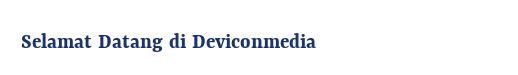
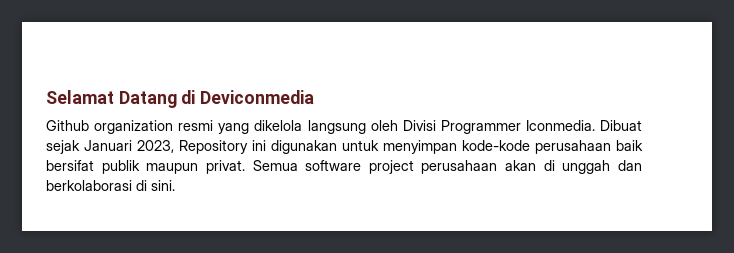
+ Github organization resmi yang dikelola langsung oleh Divisi Programmer Iconmedia. Dibuat sejak Januari 2023, Repository ini digunakan untuk menyimpan kode-kode perusahaan baik bersifat publik maupun privat. Semua software project perusahaan akan di unggah dan berkolaborasi di sini.

